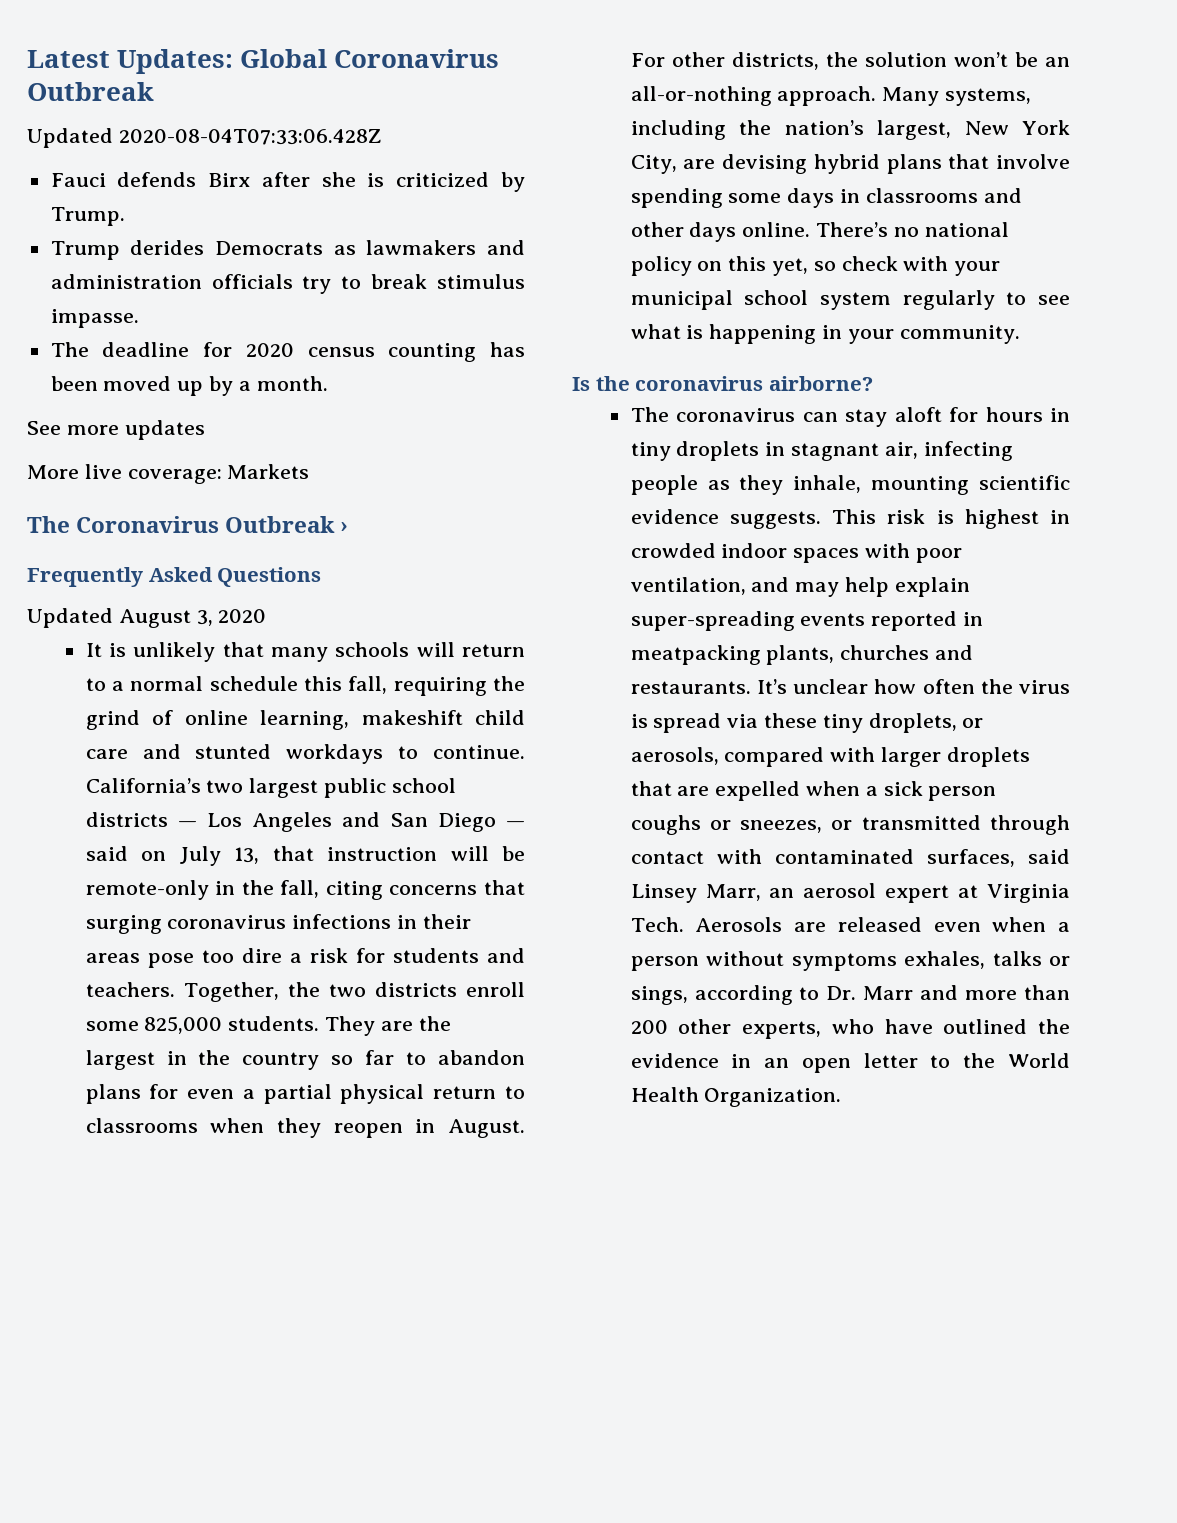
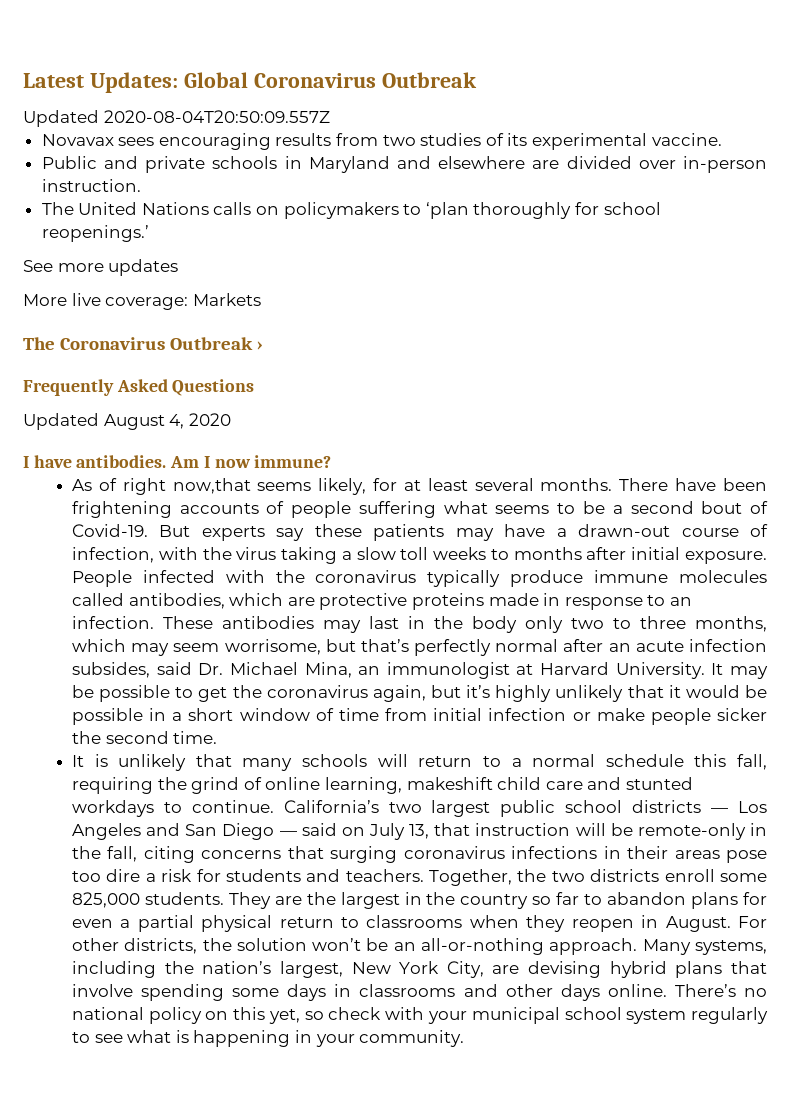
- Updated 2020-08-04T07:33:06.428Z
- Fauci defends Birx after she is criticized by Trump.
- Trump derides Democrats as lawmakers and administration officials try to break stimulus impasse.
- The deadline for 2020 census counting has been moved up by a month.
+ Updated 2020-08-04T20:50:09.557Z
+ Novavax sees encouraging results from two studies of its experimental vaccine.
+ Public and private schools in Maryland and elsewhere are divided over in-person instruction.
+ The United Nations calls on policymakers to ‘plan thoroughly for school reopenings.’
- Updated August 3, 2020
+ Updated August 4, 2020
+ I have antibodies. Am I now immune?
+ As of right now,that seems likely, for at least several months. There have been frightening accounts of people suffering what seems to be a second bout of Covid-19. But experts say these patients may have a drawn-out course of infection, with the virus taking a slow toll weeks to months after initial exposure. People infected with the coronavirus typically produce immune molecules called antibodies, which are protective proteins made in response to an infection. These antibodies may last in the body only two to three months, which may seem worrisome, but that’s perfectly normal after an acute infection subsides, said Dr. Michael Mina, an immunologist at Harvard University. It may be possible to get the coronavirus again, but it’s highly unlikely that it would be possible in a short window of time from initial infection or make people sicker the second time.
- Is the coronavirus airborne?
- The coronavirus can stay aloft for hours in tiny droplets in stagnant air, infecting people as they inhale, mounting scientific evidence suggests. This risk is highest in crowded indoor spaces with poor ventilation, and may help explain super-spreading events reported in meatpacking plants, churches and restaurants. It’s unclear how often the virus is spread via these tiny droplets, or aerosols, compared with larger droplets that are expelled when a sick person coughs or sneezes, or transmitted through contact with contaminated surfaces, said Linsey Marr, an aerosol expert at Virginia Tech. Aerosols are released even when a person without symptoms exhales, talks or sings, according to Dr. Marr and more than 200 other experts, who have outlined the evidence in an open letter to the World Health Organization.

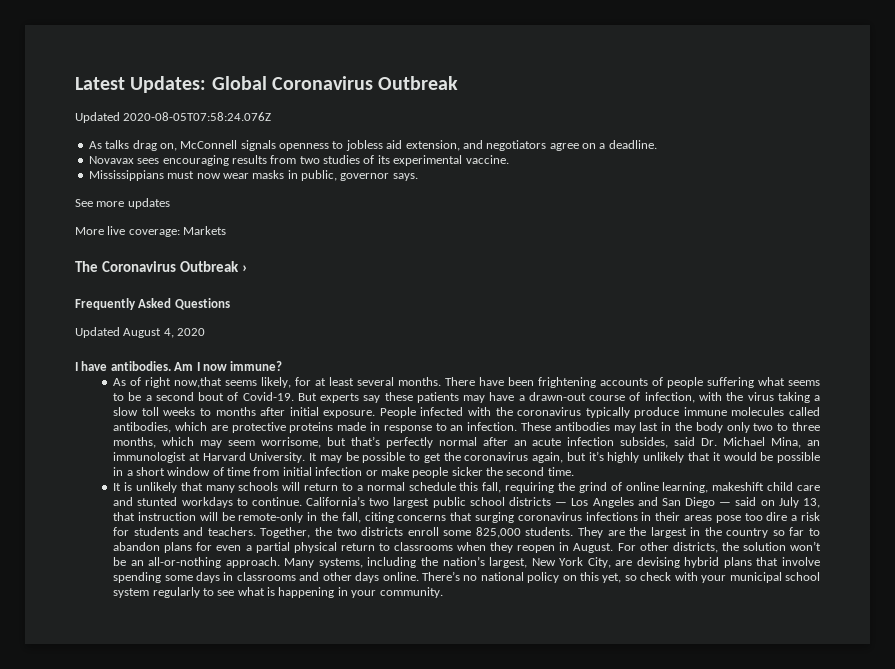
- Updated 2020-08-04T20:50:09.557Z
+ Updated 2020-08-05T07:58:24.076Z
+ As talks drag on, McConnell signals openness to jobless aid extension, and negotiators agree on a deadline.
- Public and private schools in Maryland and elsewhere are divided over in-person instruction.
- The United Nations calls on policymakers to ‘plan thoroughly for school reopenings.’
+ Mississippians must now wear masks in public, governor says.

